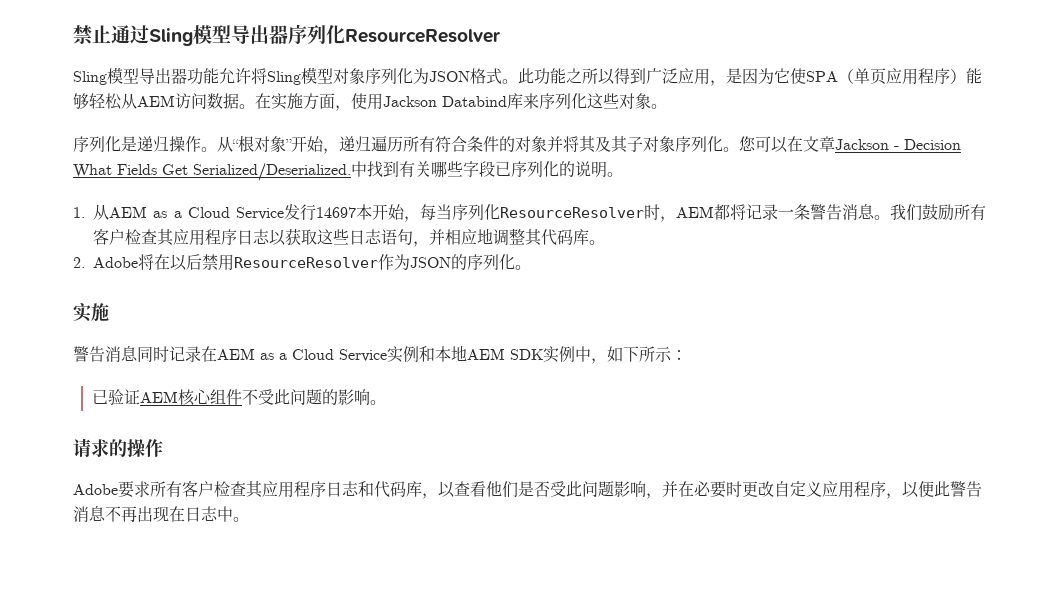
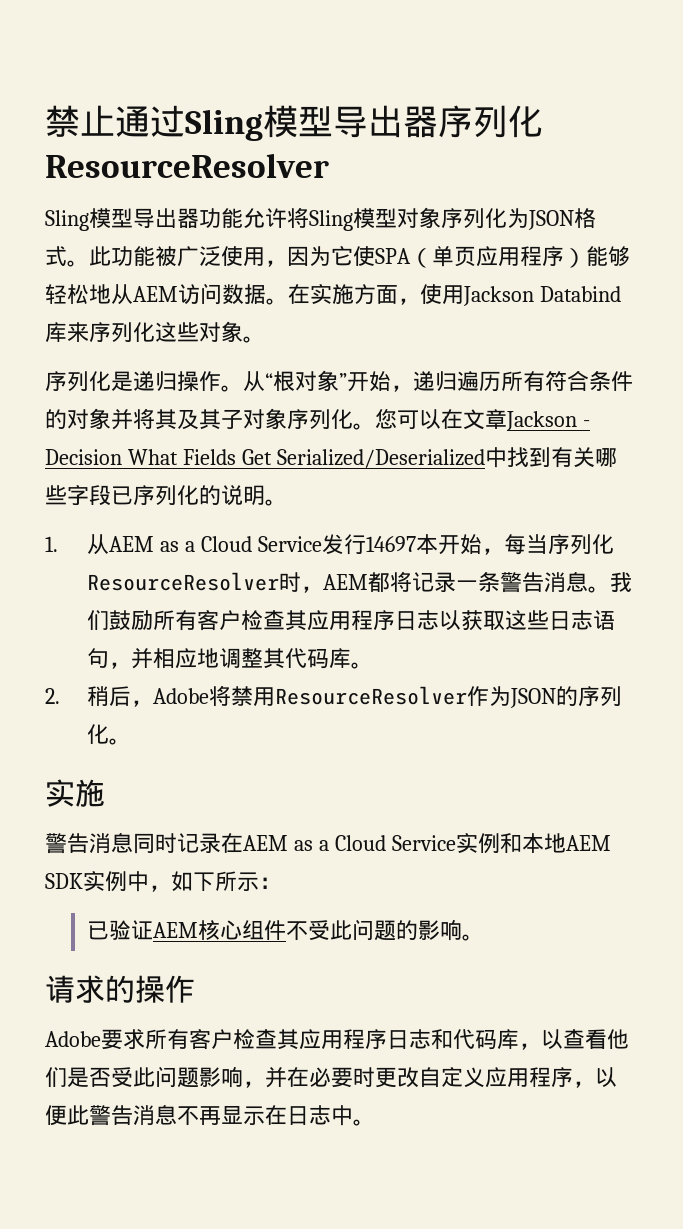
- 此功能之所以得到广泛应用，是因为它使SPA（单页应用程序）能够轻松从AEM访问数据。
+ 此功能被广泛使用，因为它使SPA（单页应用程序）能够轻松地从AEM访问数据。
- 您可以在文章Jackson - Decision What Fields Get Serialized/Deserialized.中找到有关哪些字段已序列化的说明。
+ 您可以在文章Jackson - Decision What Fields Get Serialized/Deserialized中找到有关哪些字段已序列化的说明。
- 2. Adobe将在以后禁用ResourceResolver作为JSON的序列化。
+ 2.稍后，Adobe将禁用ResourceResolver作为JSON的序列化。
- Adobe要求所有客户检查其应用程序日志和代码库，以查看他们是否受此问题影响，并在必要时更改自定义应用程序，以便此警告消息不再出现在日志中。
+ Adobe要求所有客户检查其应用程序日志和代码库，以查看他们是否受此问题影响，并在必要时更改自定义应用程序，以便此警告消息不再显示在日志中。

